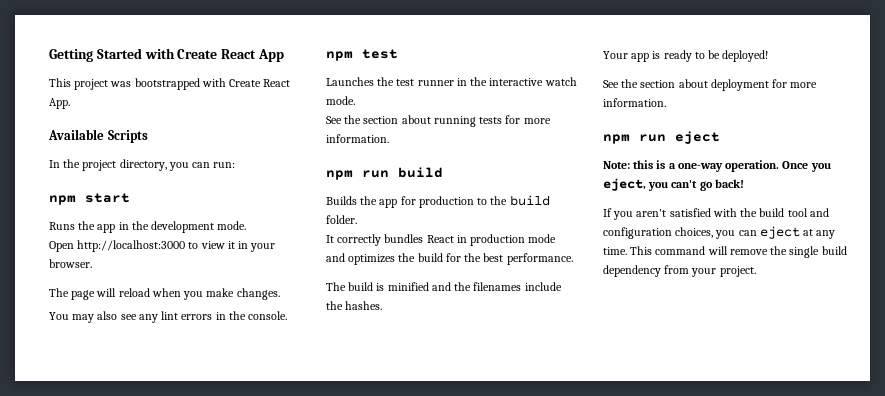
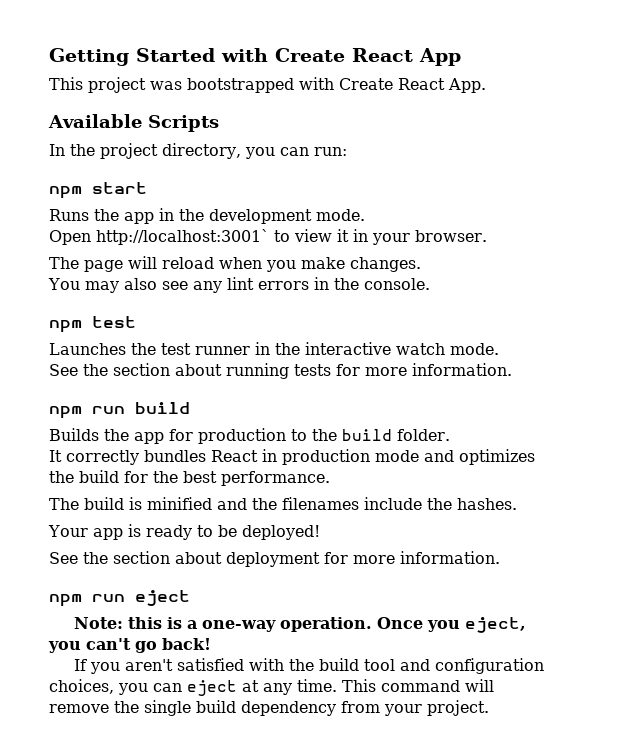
- Open http://localhost:3000 to view it in your browser.
+ Open http://localhost:3001` to view it in your browser.

